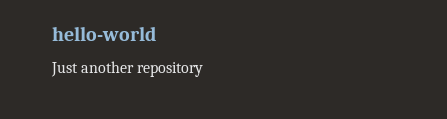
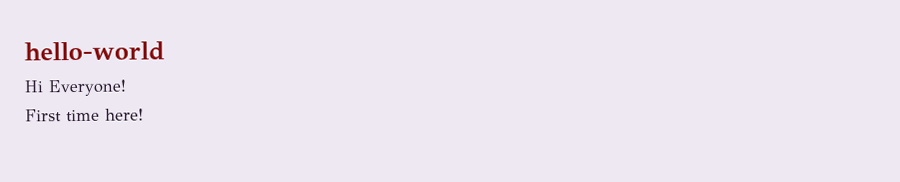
- Just another repository
+ Hi Everyone!
+ First time here!

